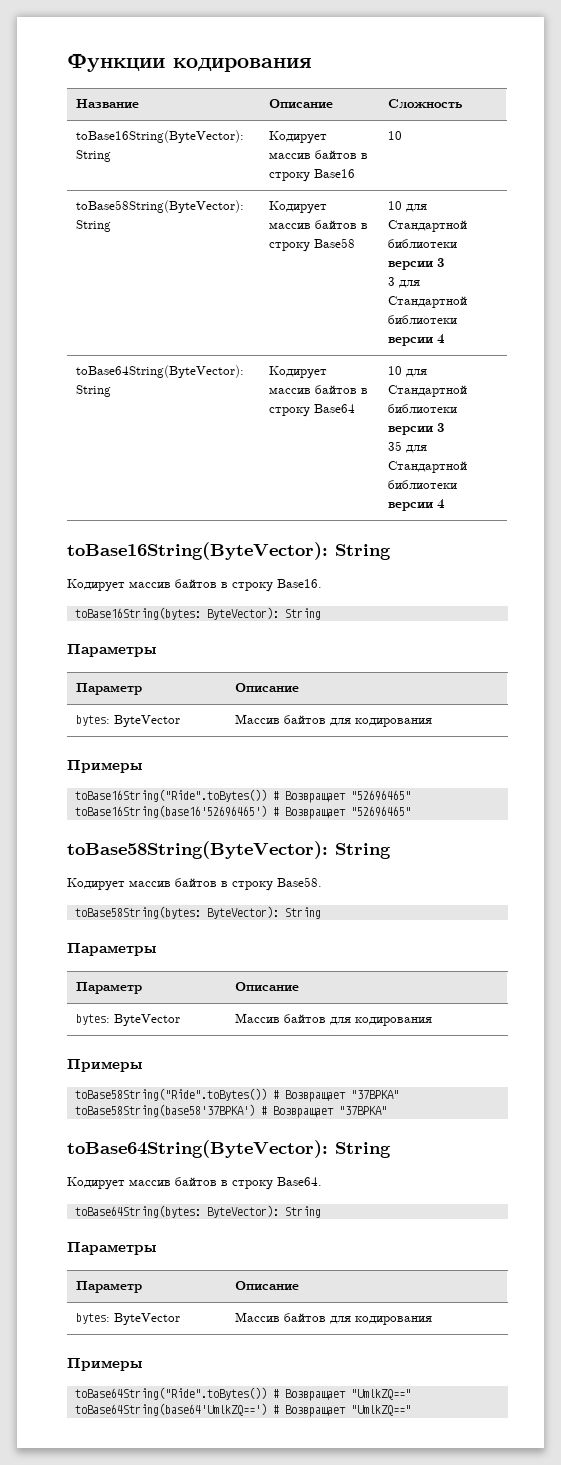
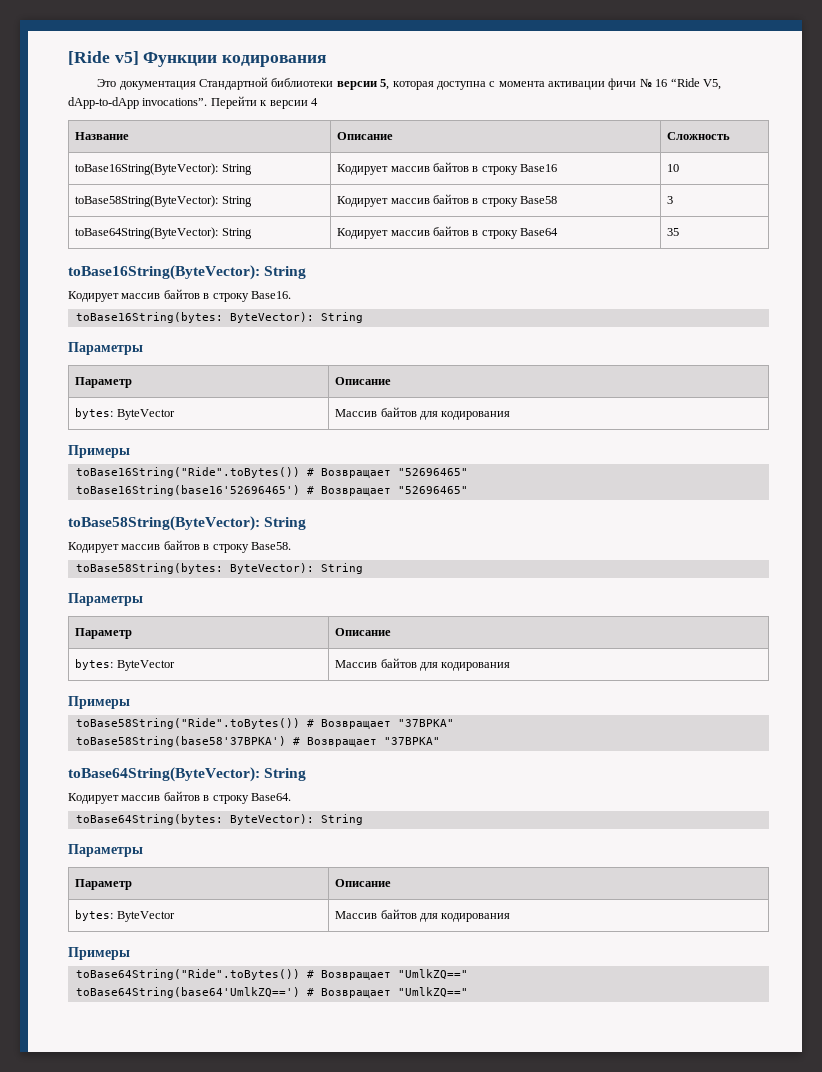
- Функции кодирования
+ [Ride v5] Функции кодирования
+ Это документация Стандартной библиотеки версии 5, которая доступна с момента активации фичи № 16 “Ride V5, dApp-to-dApp invocations”. Перейти к версии 4
- toBase58String(ByteVector): String | Кодирует массив байтов в строку Base58 | 10 для Стандартной библиотеки версии 3
- 3 для Стандартной библиотеки версии 4
+ toBase58String(ByteVector): String | Кодирует массив байтов в строку Base58 | 3
- toBase64String(ByteVector): String | Кодирует массив байтов в строку Base64 | 10 для Стандартной библиотеки версии 3
- 35 для Стандартной библиотеки версии 4
+ toBase64String(ByteVector): String | Кодирует массив байтов в строку Base64 | 35

